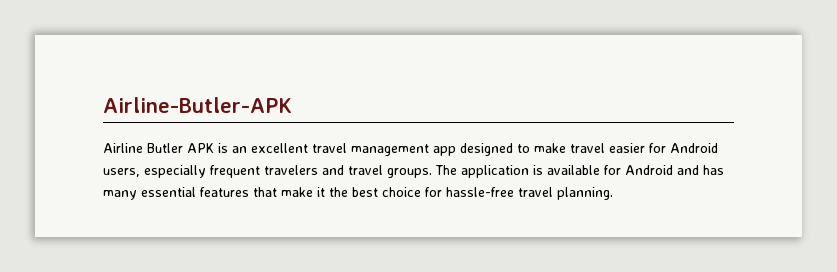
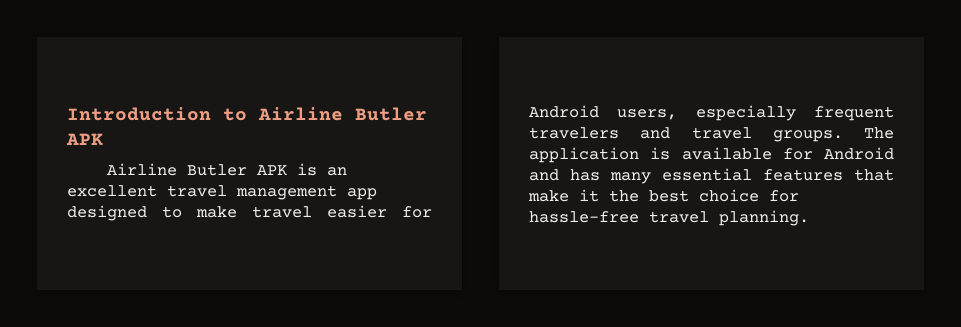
- Airline-Butler-APK
+ Introduction to Airline Butler APK

